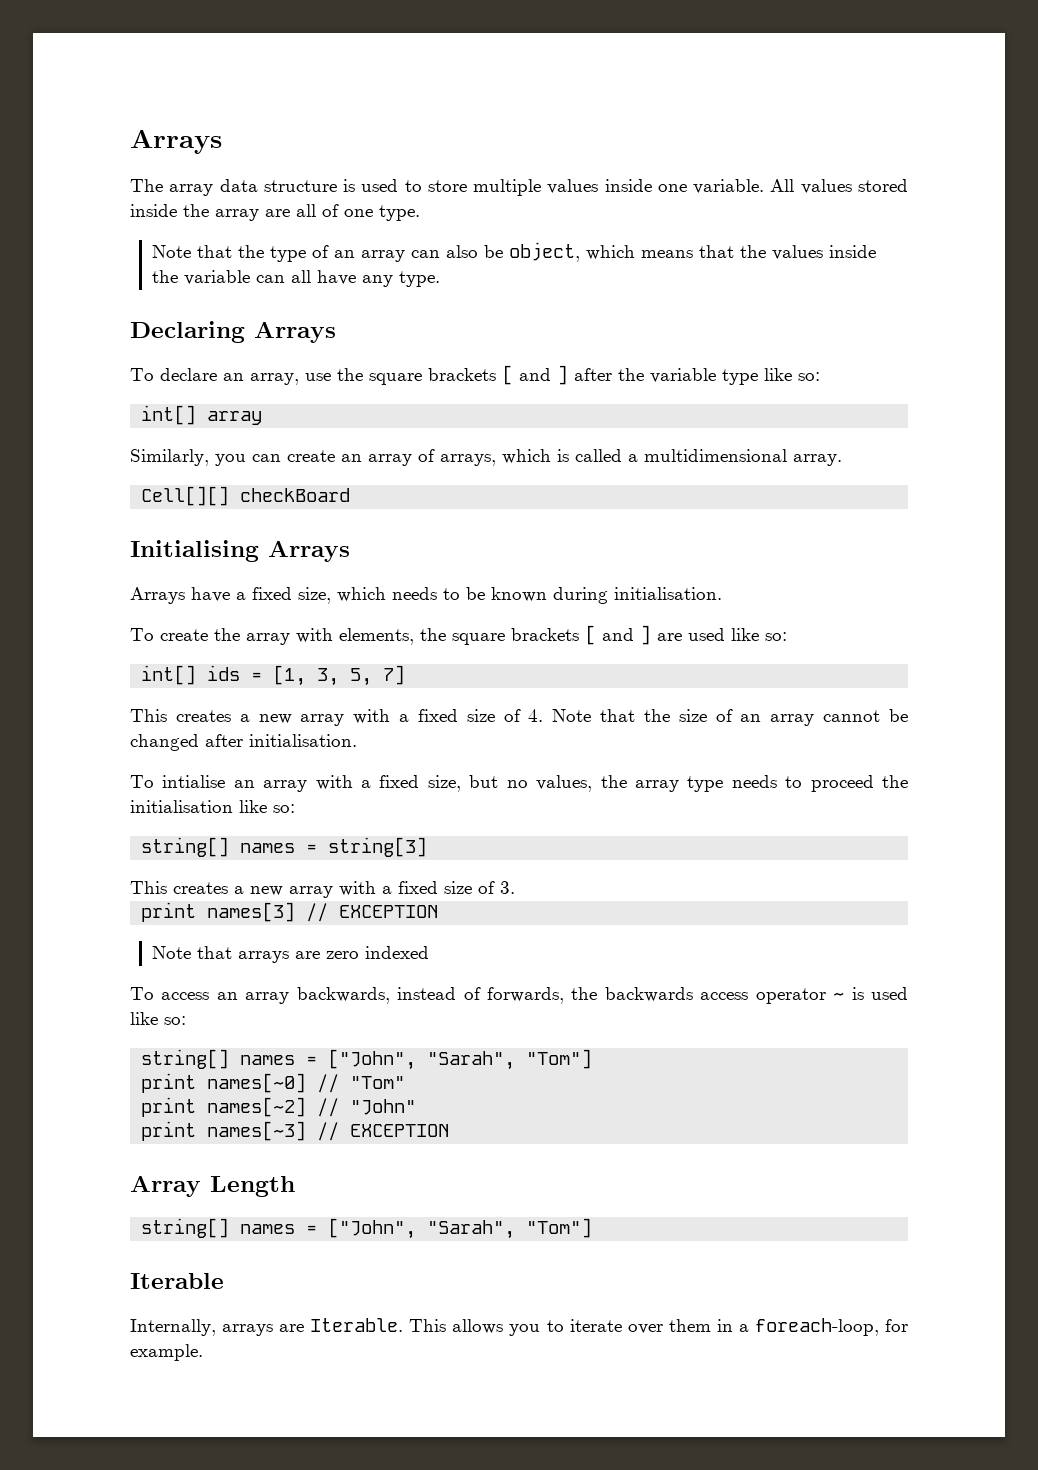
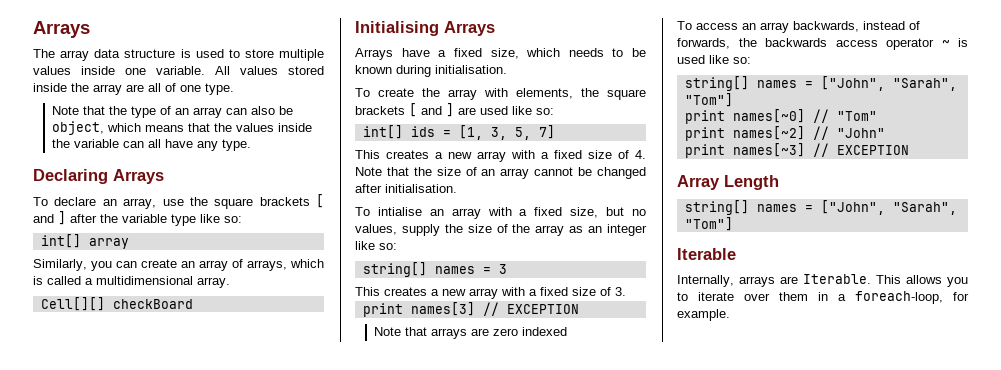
- To intialise an array with a fixed size, but no values, the array type needs to proceed the initialisation like so:
- string[] names = string[3]
+ To intialise an array with a fixed size, but no values, supply the size of the array as an integer like so:
+ string[] names = 3

